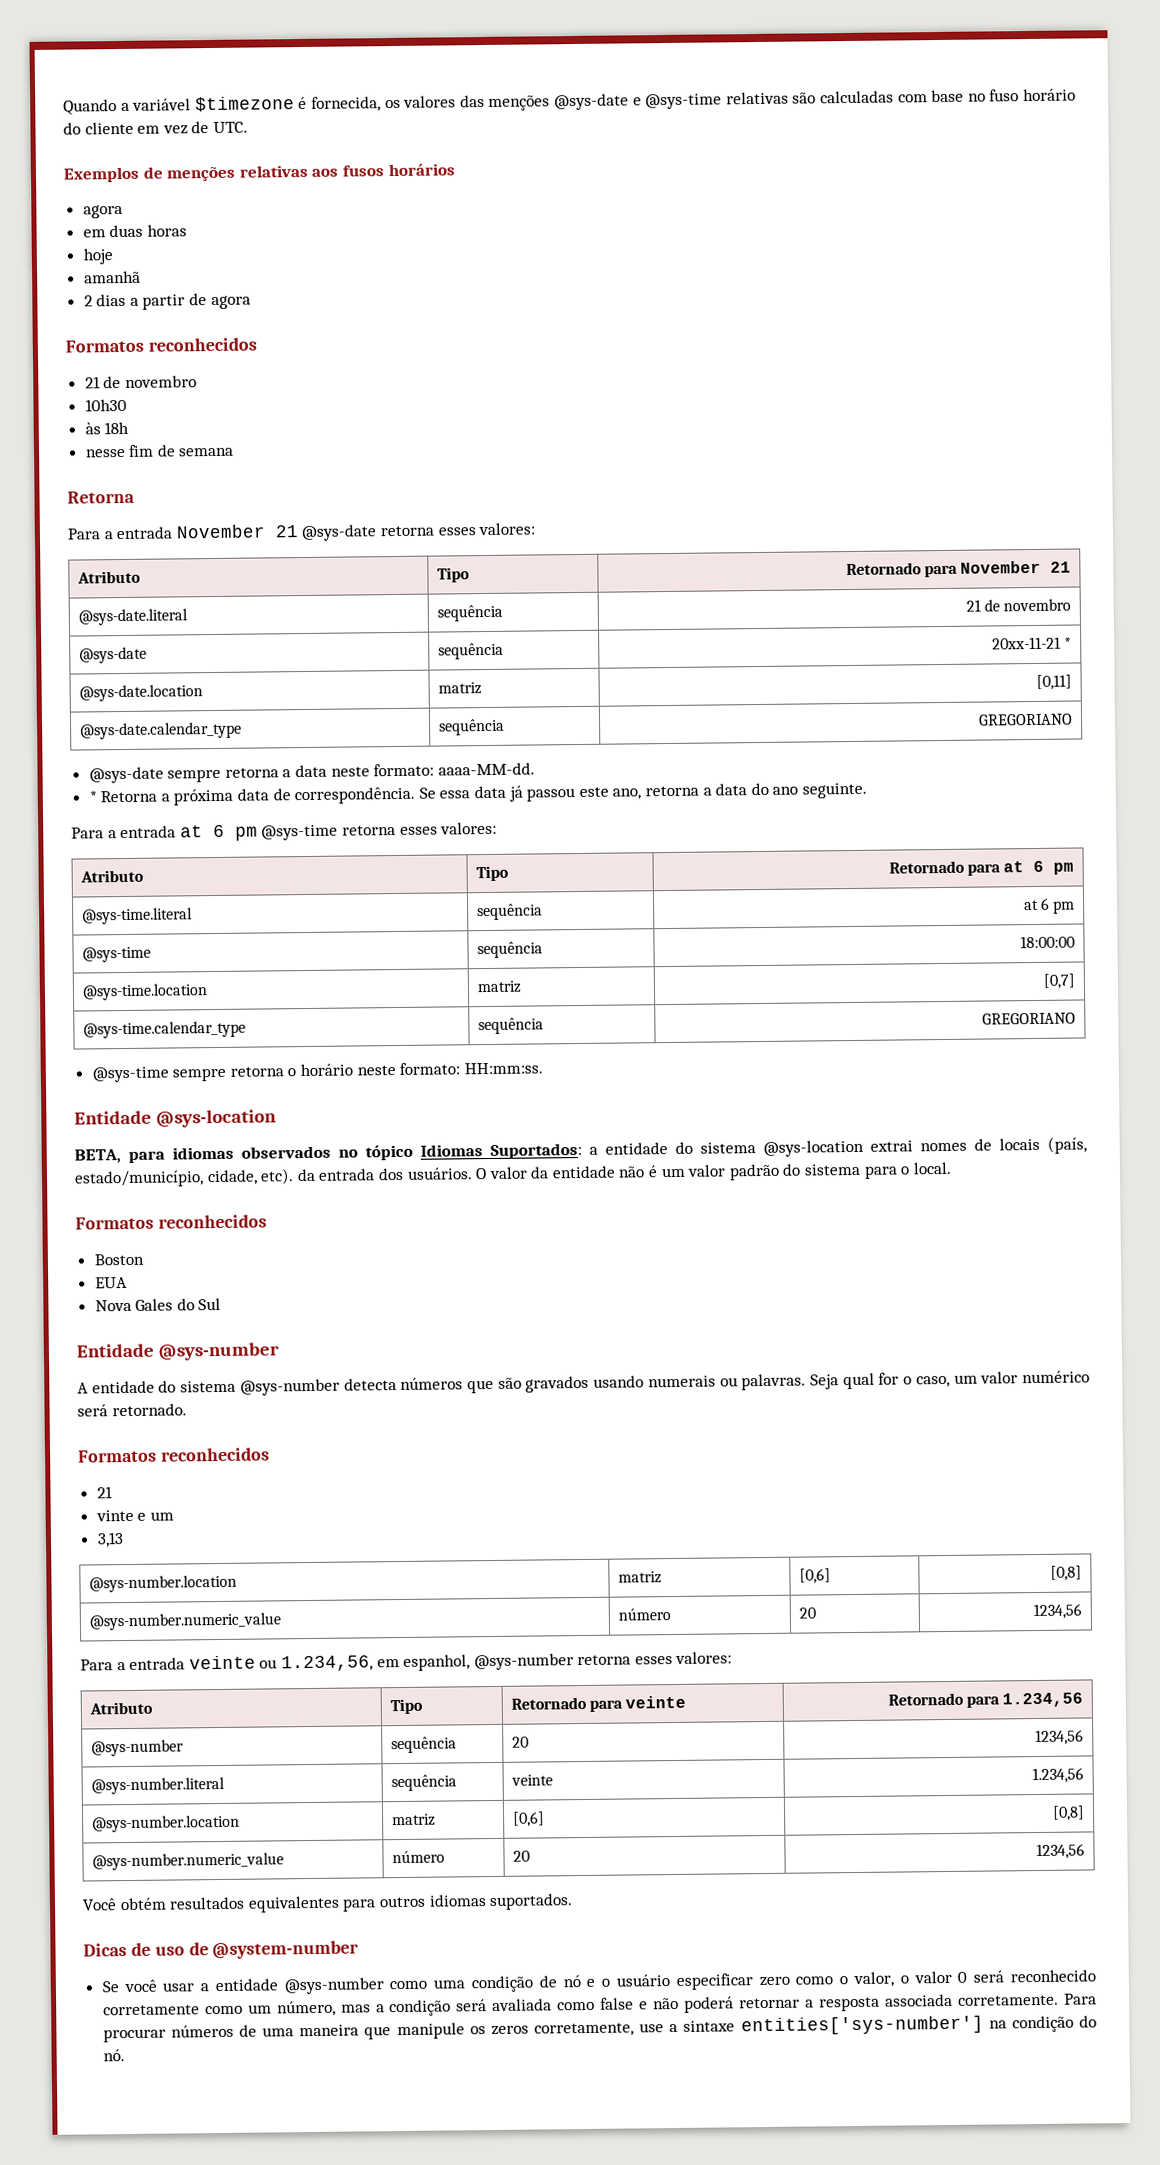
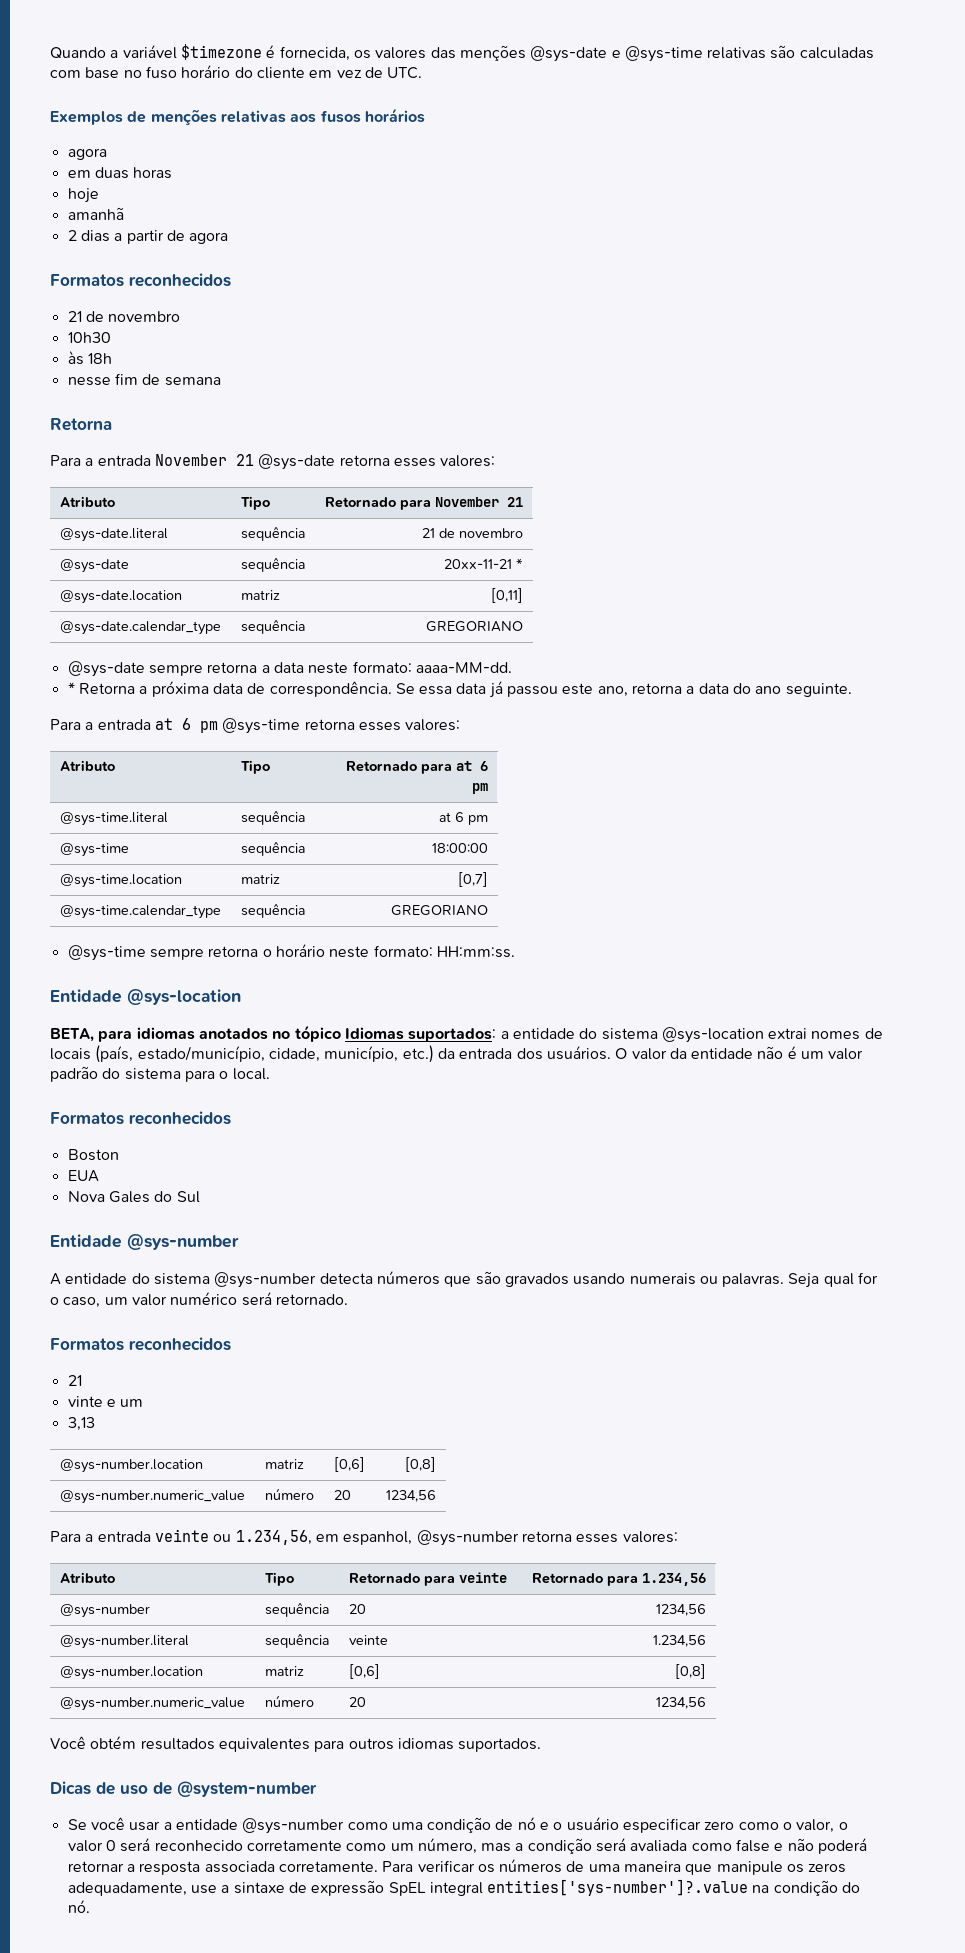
- BETA, para idiomas observados no tópico Idiomas Suportados: a entidade do sistema @sys-location extrai nomes de locais (país, estado/município, cidade, etc). da entrada dos usuários.
+ BETA, para idiomas anotados no tópico Idiomas suportados: a entidade do sistema @sys-location extrai nomes de locais (país, estado/município, cidade, município, etc.) da entrada dos usuários.
- Para procurar números de uma maneira que manipule os zeros corretamente, use a sintaxe entities['sys-number'] na condição do nó.
+ Para verificar os números de uma maneira que manipule os zeros adequadamente, use a sintaxe de expressão SpEL integral entities['sys-number']?.value na condição do nó.

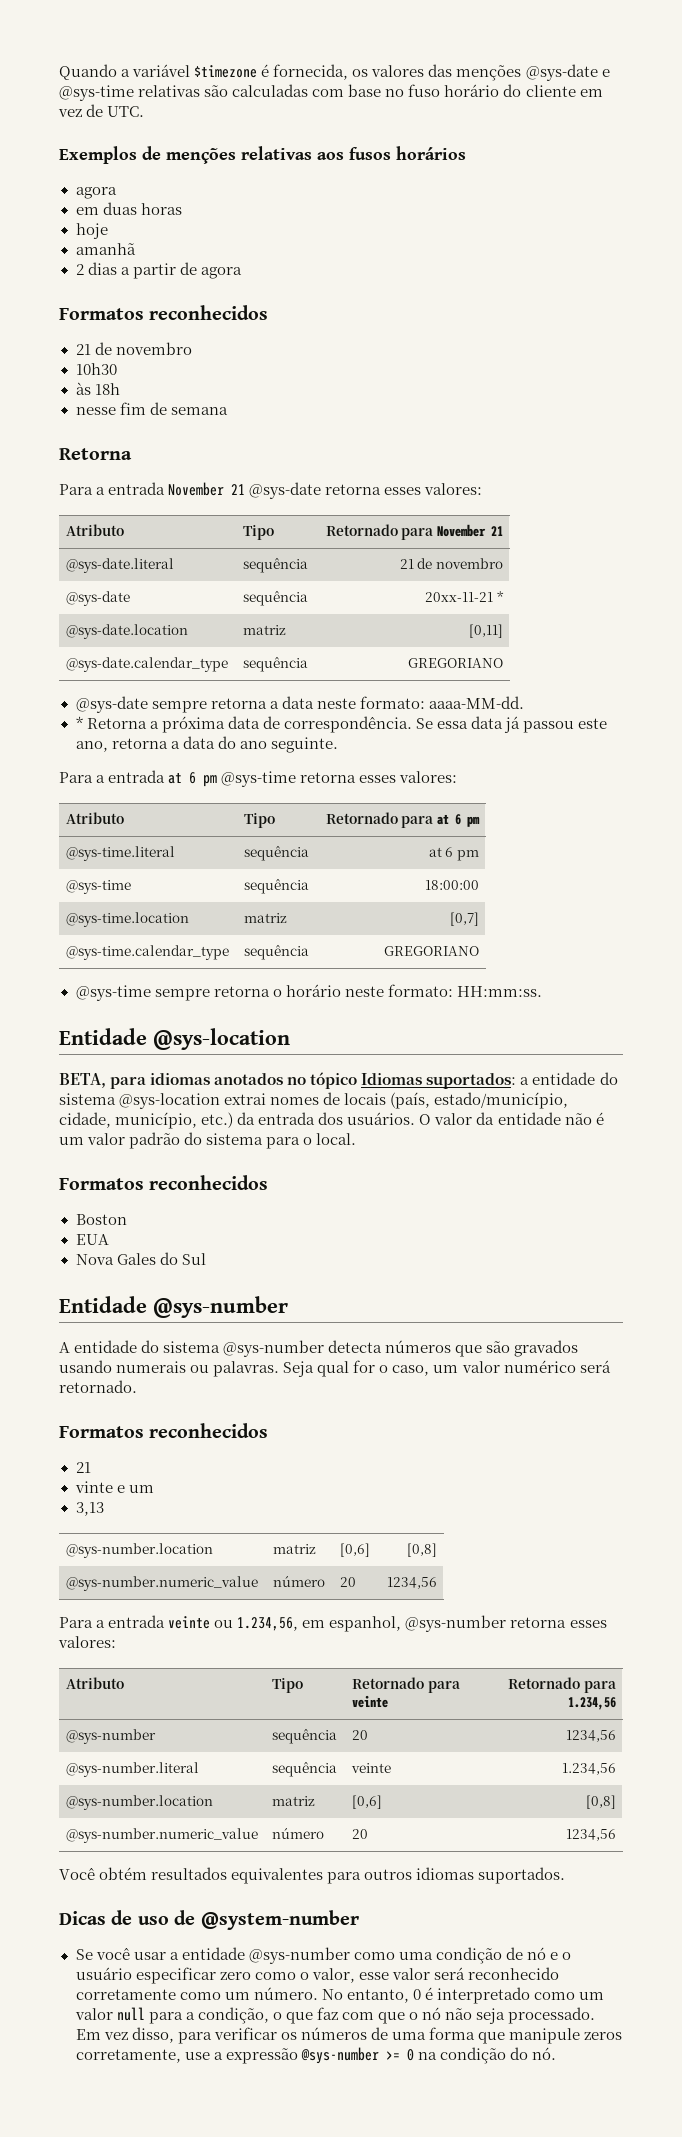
- Se você usar a entidade @sys-number como uma condição de nó e o usuário especificar zero como o valor, o valor 0 será reconhecido corretamente como um número, mas a condição será avaliada como false e não poderá retornar a resposta associada corretamente. Para verificar os números de uma maneira que manipule os zeros adequadamente, use a sintaxe de expressão SpEL integral entities['sys-number']?.value na condição do nó.
+ Se você usar a entidade @sys-number como uma condição de nó e o usuário especificar zero como o valor, esse valor será reconhecido corretamente como um número. No entanto, 0 é interpretado como um valor null para a condição, o que faz com que o nó não seja processado. Em vez disso, para verificar os números de uma forma que manipule zeros corretamente, use a expressão @sys-number >= 0 na condição do nó.

